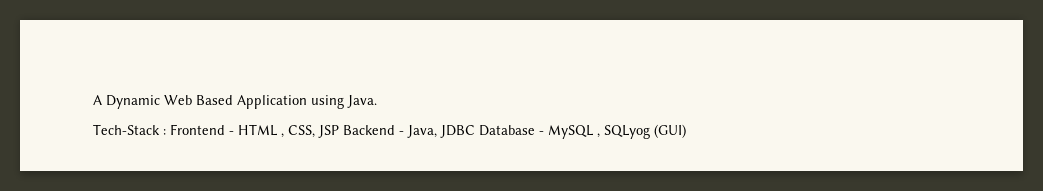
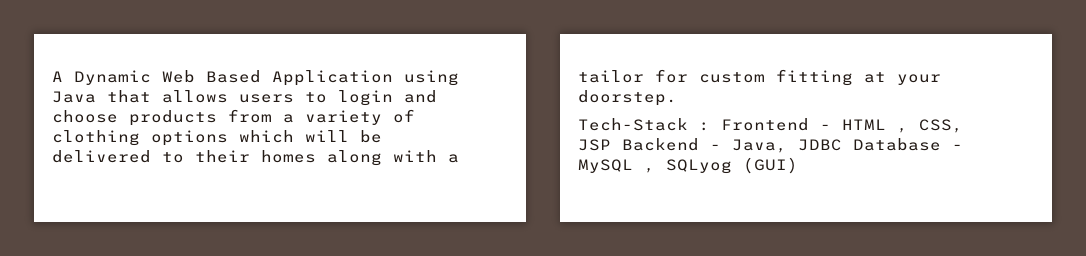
- A Dynamic Web Based Application using Java.
+ A Dynamic Web Based Application using Java that allows users to login and choose products from a variety of clothing options which will be delivered to their homes along with a tailor for custom fitting at your doorstep.

